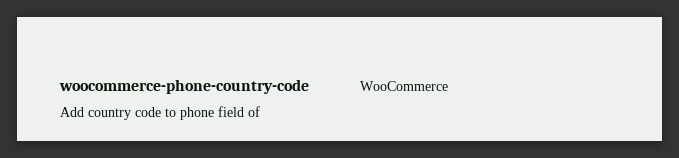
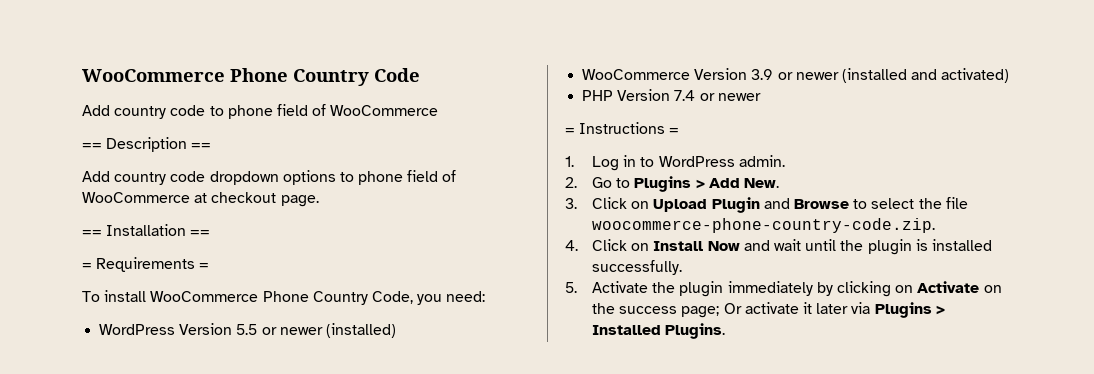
- woocommerce-phone-country-code
+ WooCommerce Phone Country Code
+ == Description ==
+ Add country code dropdown options to phone field of WooCommerce at checkout page.
+ == Installation ==
+ = Requirements =
+ To install WooCommerce Phone Country Code, you need:
+ WordPress Version 5.5 or newer (installed)
+ WooCommerce Version 3.9 or newer (installed and activated)
+ PHP Version 7.4 or newer
+ = Instructions =
+ 1. Log in to WordPress admin.
+ 2. Go to Plugins > Add New.
+ 3. Click on Upload Plugin and Browse to select the file woocommerce-phone-country-code.zip.
+ 4. Click on Install Now and wait until the plugin is installed successfully.
+ 5. Activate the plugin immediately by clicking on Activate on the success page; Or activate it later via Plugins > Installed Plugins.

